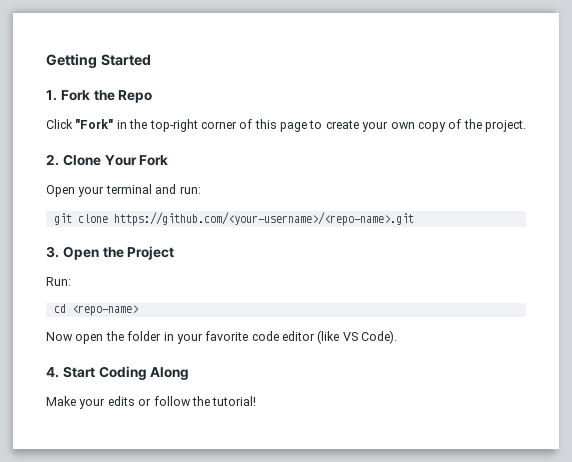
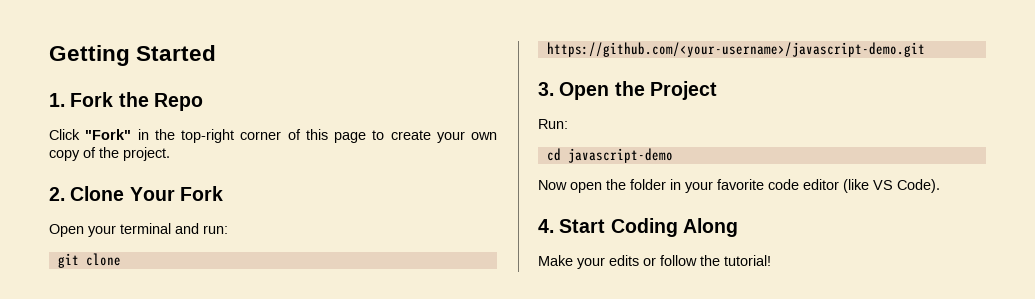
- git clone https://github.com/<your-username>/<repo-name>.git
+ git clone https://github.com/<your-username>/javascript-demo.git
- cd <repo-name>
+ cd javascript-demo

